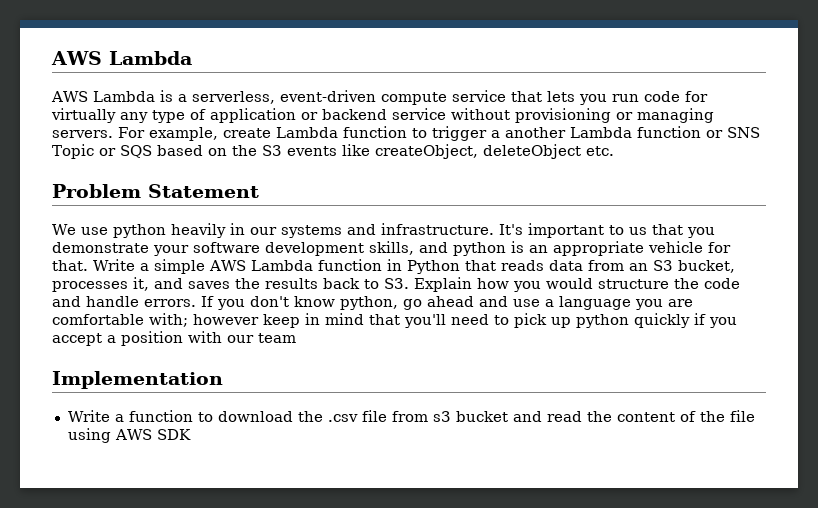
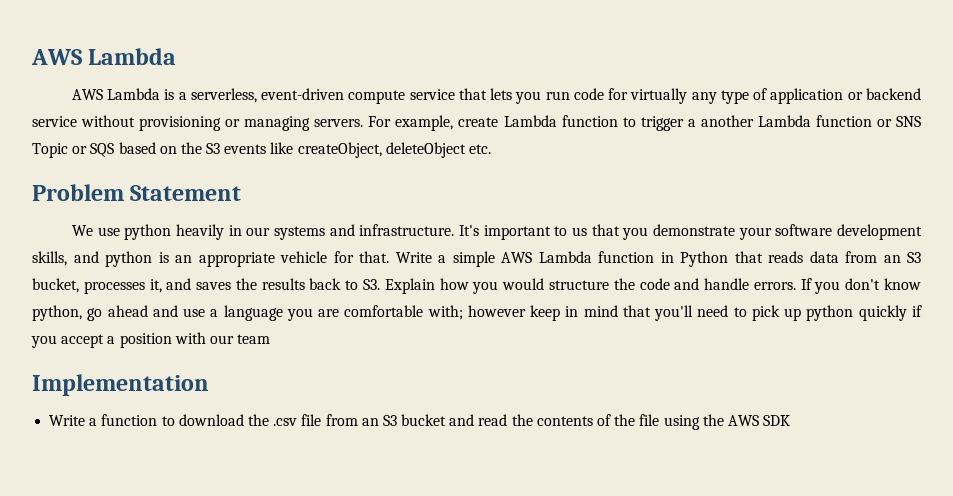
- Write a function to download the .csv file from s3 bucket and read the content of the file using AWS SDK
+ Write a function to download the .csv file from an S3 bucket and read the contents of the file using the AWS SDK

